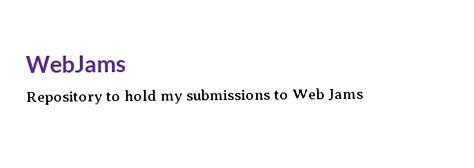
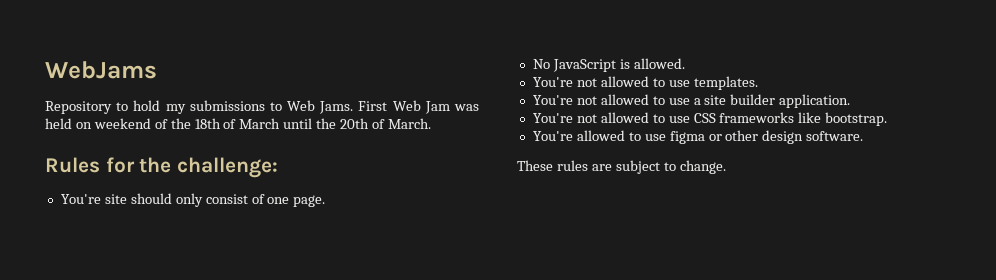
- Repository to hold my submissions to Web Jams
+ Repository to hold my submissions to Web Jams. First Web Jam was held on weekend of the 18th of March until the 20th of March.
+ Rules for the challenge:
+ You're site should only consist of one page.
+ No JavaScript is allowed.
+ You're not allowed to use templates.
+ You're not allowed to use a site builder application.
+ You're not allowed to use CSS frameworks like bootstrap.
+ You're allowed to use figma or other design software.
+ These rules are subject to change.

